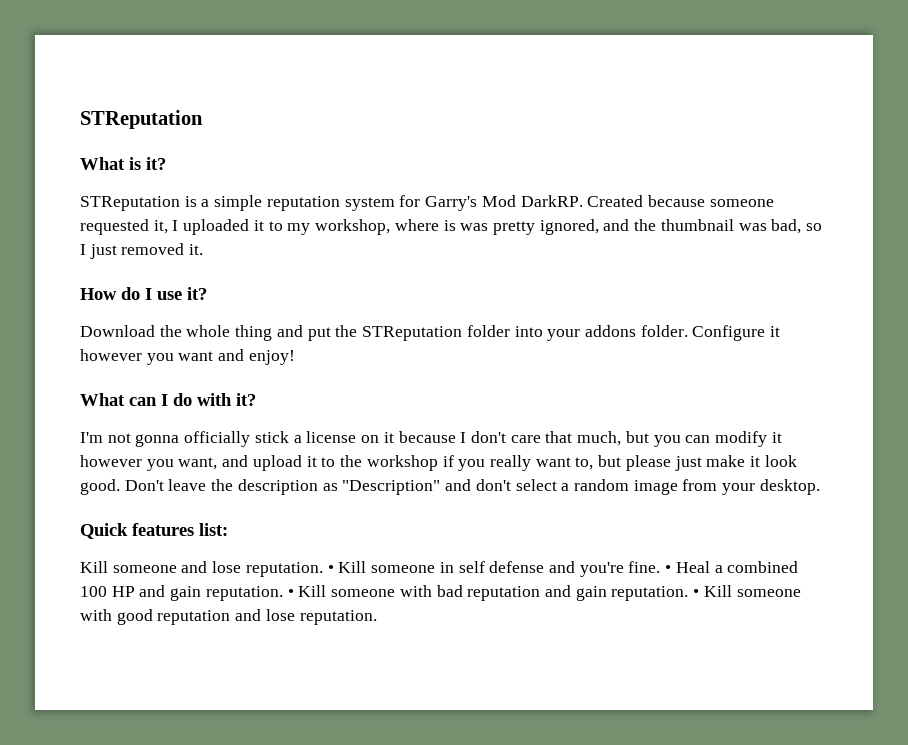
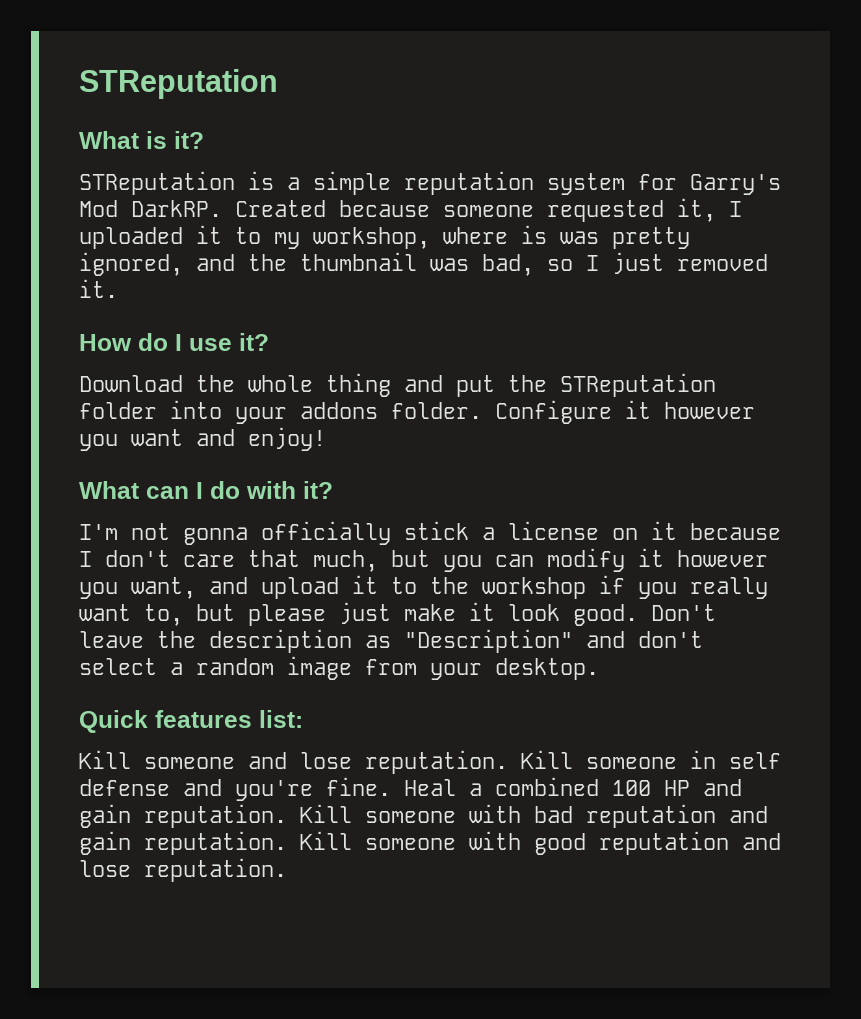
- • Kill someone in self defense and you're fine.
+ Kill someone in self defense and you're fine.
- • Heal a combined 100 HP and gain reputation.
+ Heal a combined 100 HP and gain reputation.
- • Kill someone with bad reputation and gain reputation.
+ Kill someone with bad reputation and gain reputation.
- • Kill someone with good reputation and lose reputation.
+ Kill someone with good reputation and lose reputation.

